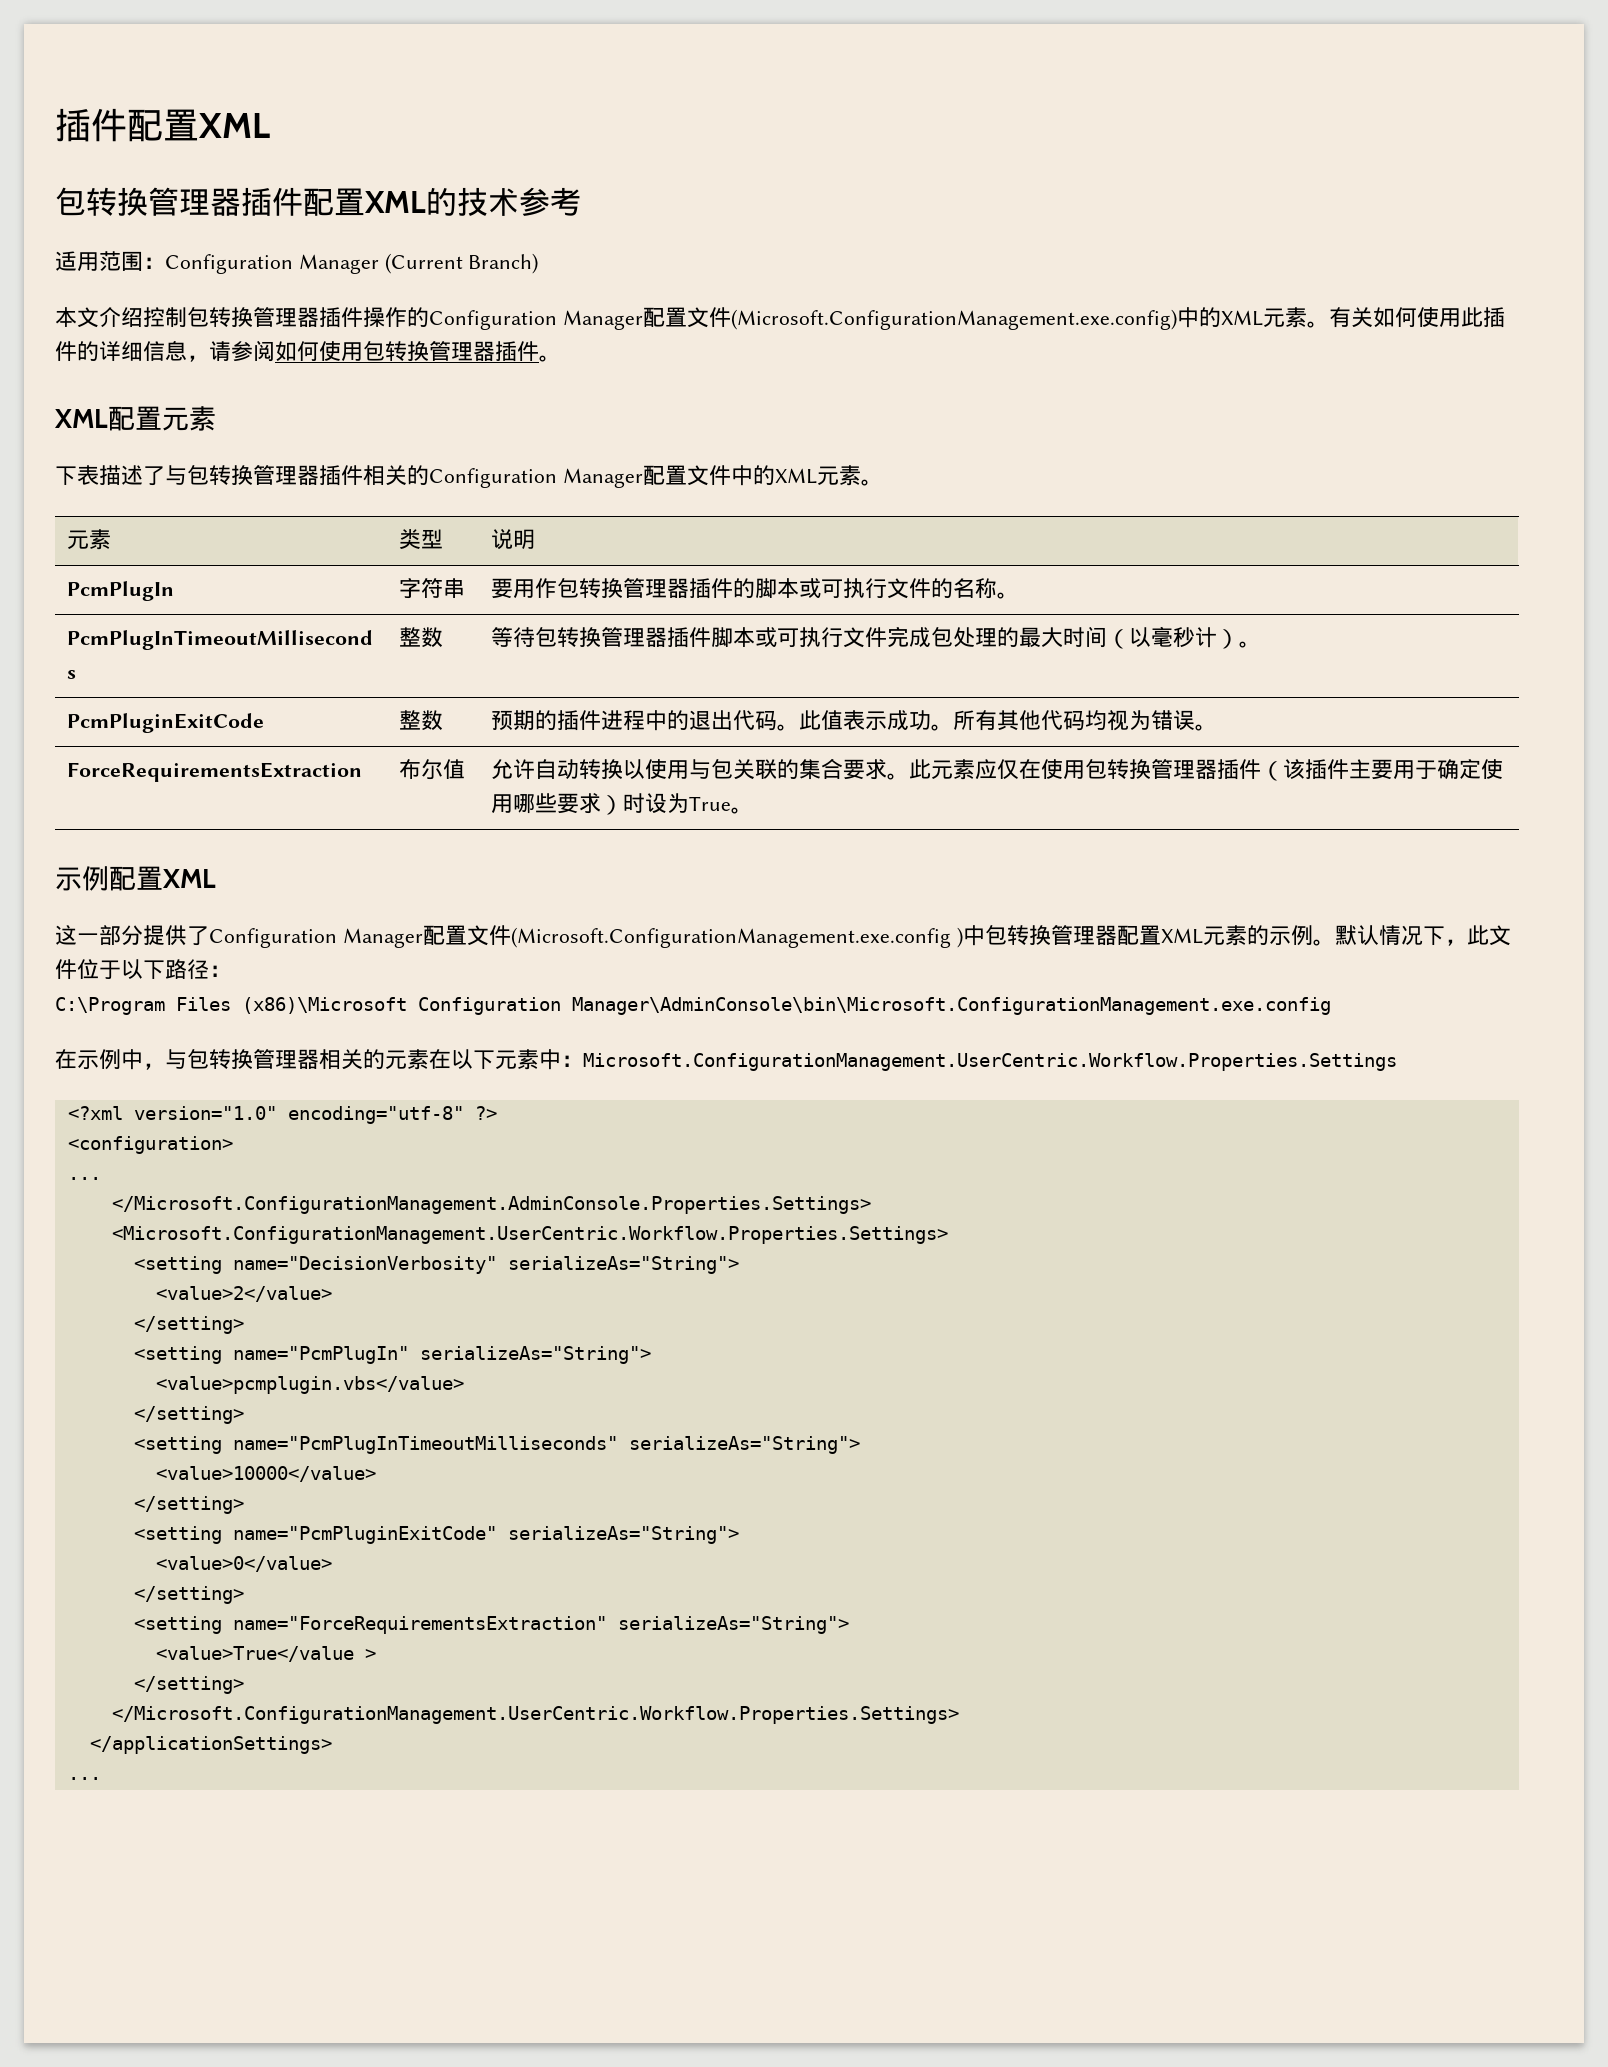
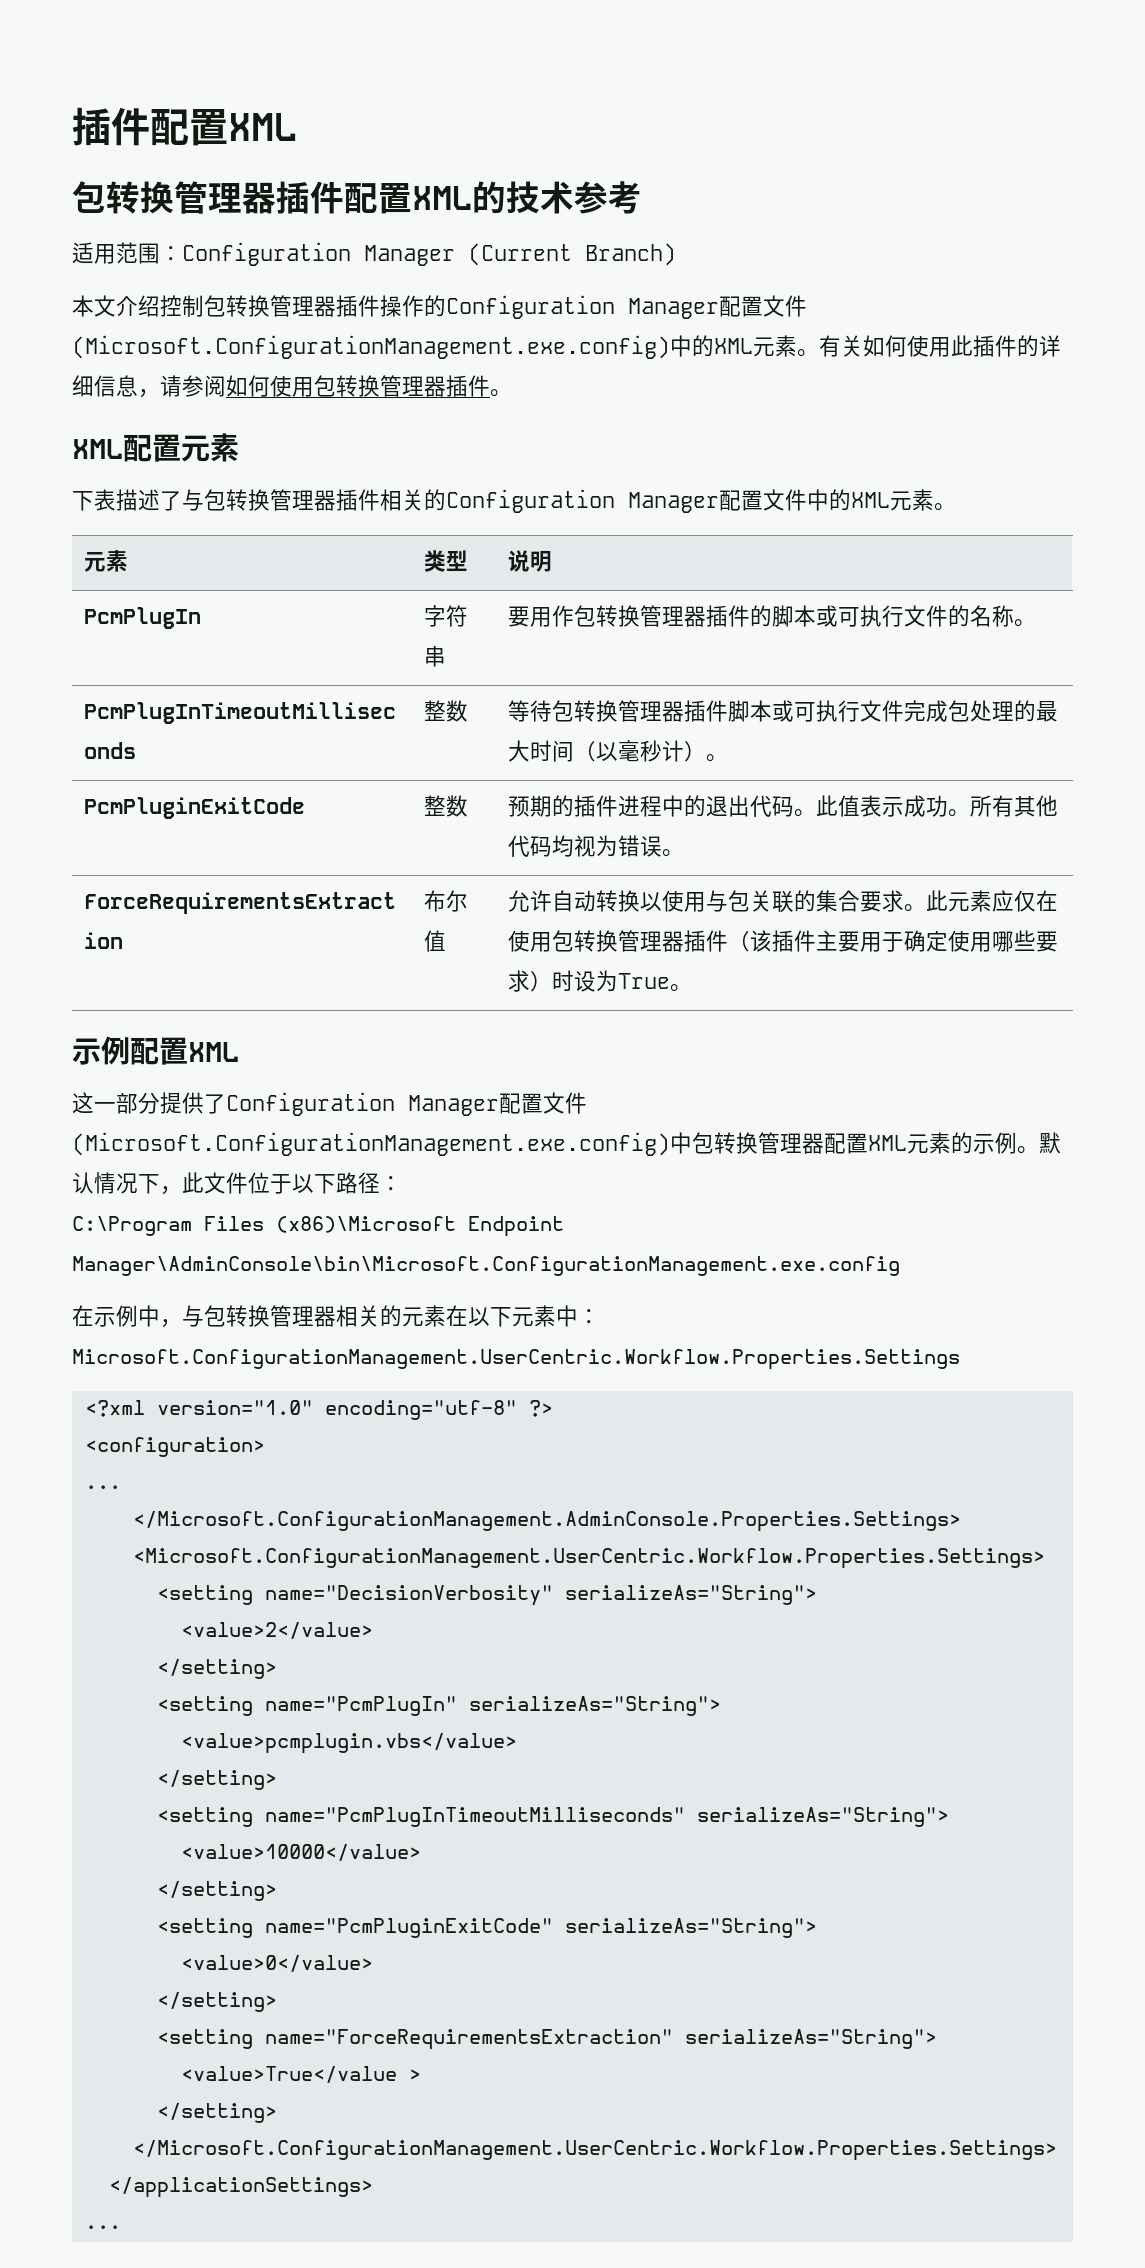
- 这一部分提供了Configuration Manager配置文件(Microsoft.ConfigurationManagement.exe.config )中包转换管理器配置XML元素的示例。
+ 这一部分提供了Configuration Manager配置文件(Microsoft.ConfigurationManagement.exe.config)中包转换管理器配置XML元素的示例。
- C:\Program Files (x86)\Microsoft Configuration Manager\AdminConsole\bin\Microsoft.ConfigurationManagement.exe.config
+ C:\Program Files (x86)\Microsoft Endpoint Manager\AdminConsole\bin\Microsoft.ConfigurationManagement.exe.config

